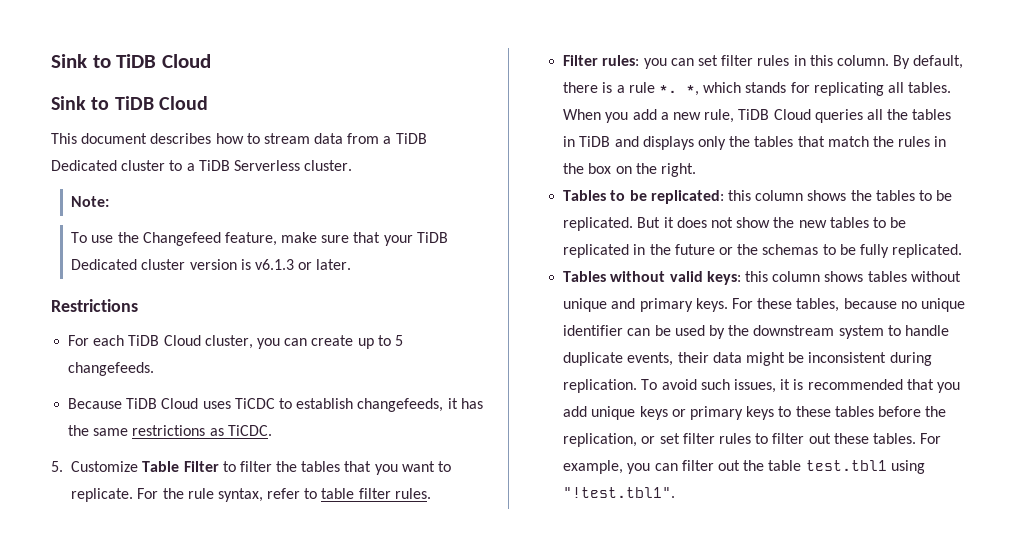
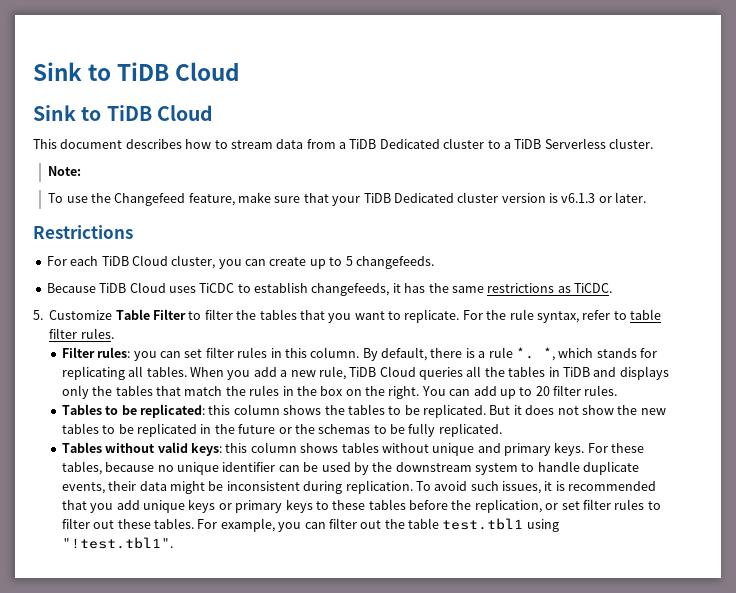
+ You can add up to 20 filter rules.

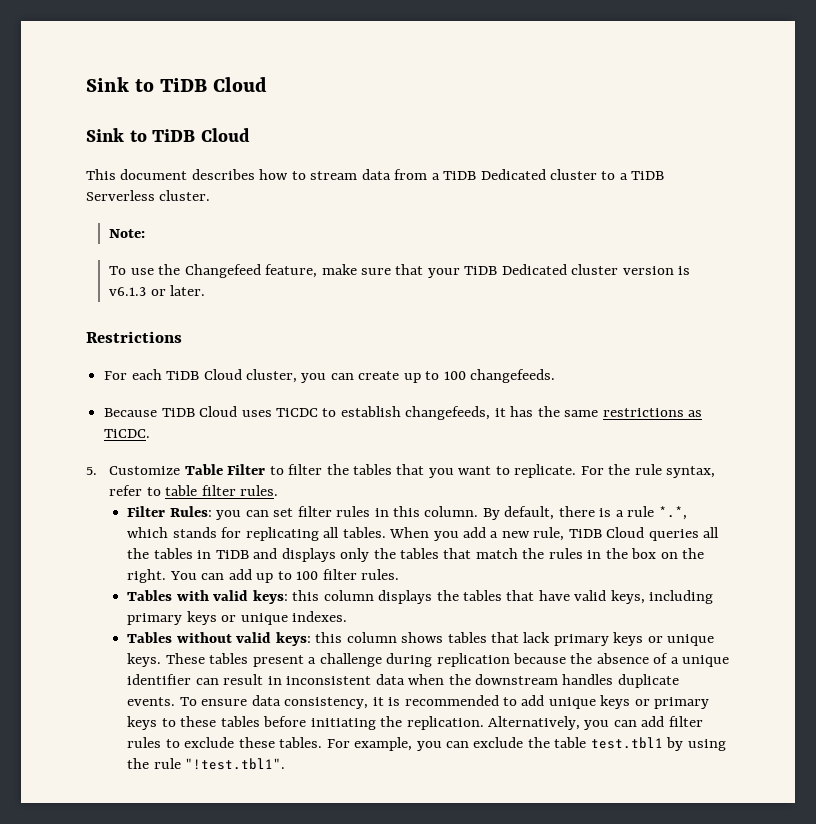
- For each TiDB Cloud cluster, you can create up to 5 changefeeds.
+ For each TiDB Cloud cluster, you can create up to 100 changefeeds.
- Filter rules: you can set filter rules in this column.
+ Filter Rules: you can set filter rules in this column.
- By default, there is a rule *. *, which stands for replicating all tables.
+ By default, there is a rule *.*, which stands for replicating all tables.
- You can add up to 20 filter rules.
+ You can add up to 100 filter rules.
- Tables to be replicated: this column shows the tables to be replicated. But it does not show the new tables to be replicated in the future or the schemas to be fully replicated.
+ Tables with valid keys: this column displays the tables that have valid keys, including primary keys or unique indexes.
- Tables without valid keys: this column shows tables without unique and primary keys. For these tables, because no unique identifier can be used by the downstream system to handle duplicate events, their data might be inconsistent during replication. To avoid such issues, it is recommended that you add unique keys or primary keys to these tables before the replication, or set filter rules to filter out these tables.
+ Tables without valid keys: this column shows tables that lack primary keys or unique keys. These tables present a challenge during replication because the absence of a unique identifier can result in inconsistent data when the downstream handles duplicate events. To ensure data consistency, it is recommended to add unique keys or primary keys to these tables before initiating the replication. Alternatively, you can add filter rules to exclude these tables.
- For example, you can filter out the table test.tbl1 using "!test.tbl1".
+ For example, you can exclude the table test.tbl1 by using the rule "!test.tbl1".

